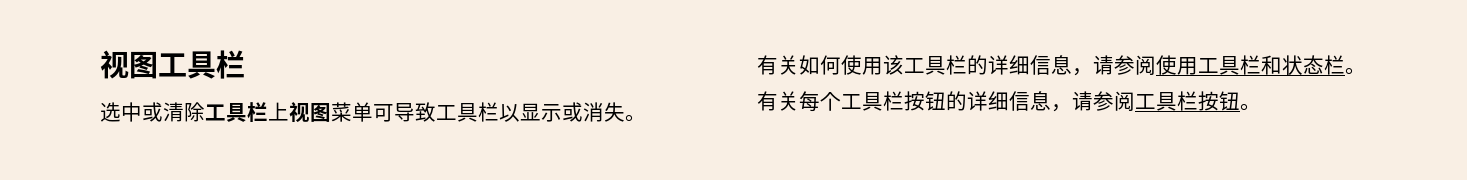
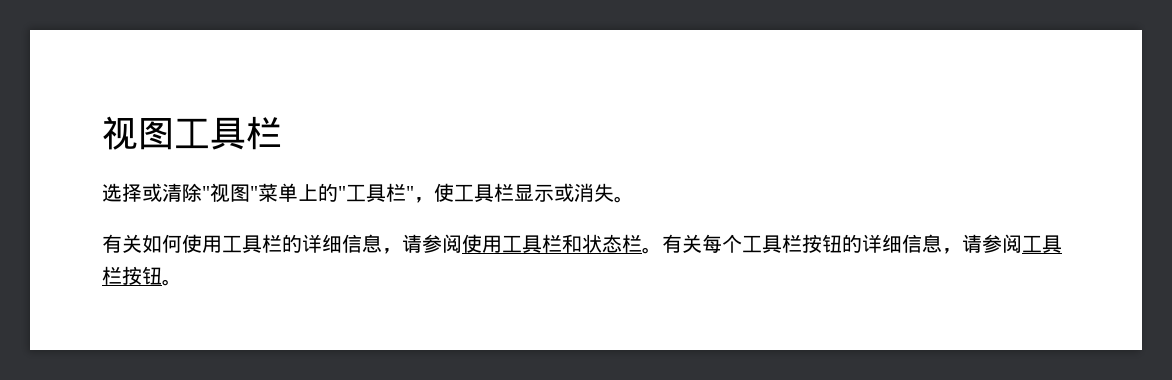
- 选中或清除工具栏上视图菜单可导致工具栏以显示或消失。
+ 选择或清除"视图"菜单上的"工具栏"，使工具栏显示或消失。
- 有关如何使用该工具栏的详细信息，请参阅使用工具栏和状态栏。
+ 有关如何使用工具栏的详细信息，请参阅使用工具栏和状态栏。

